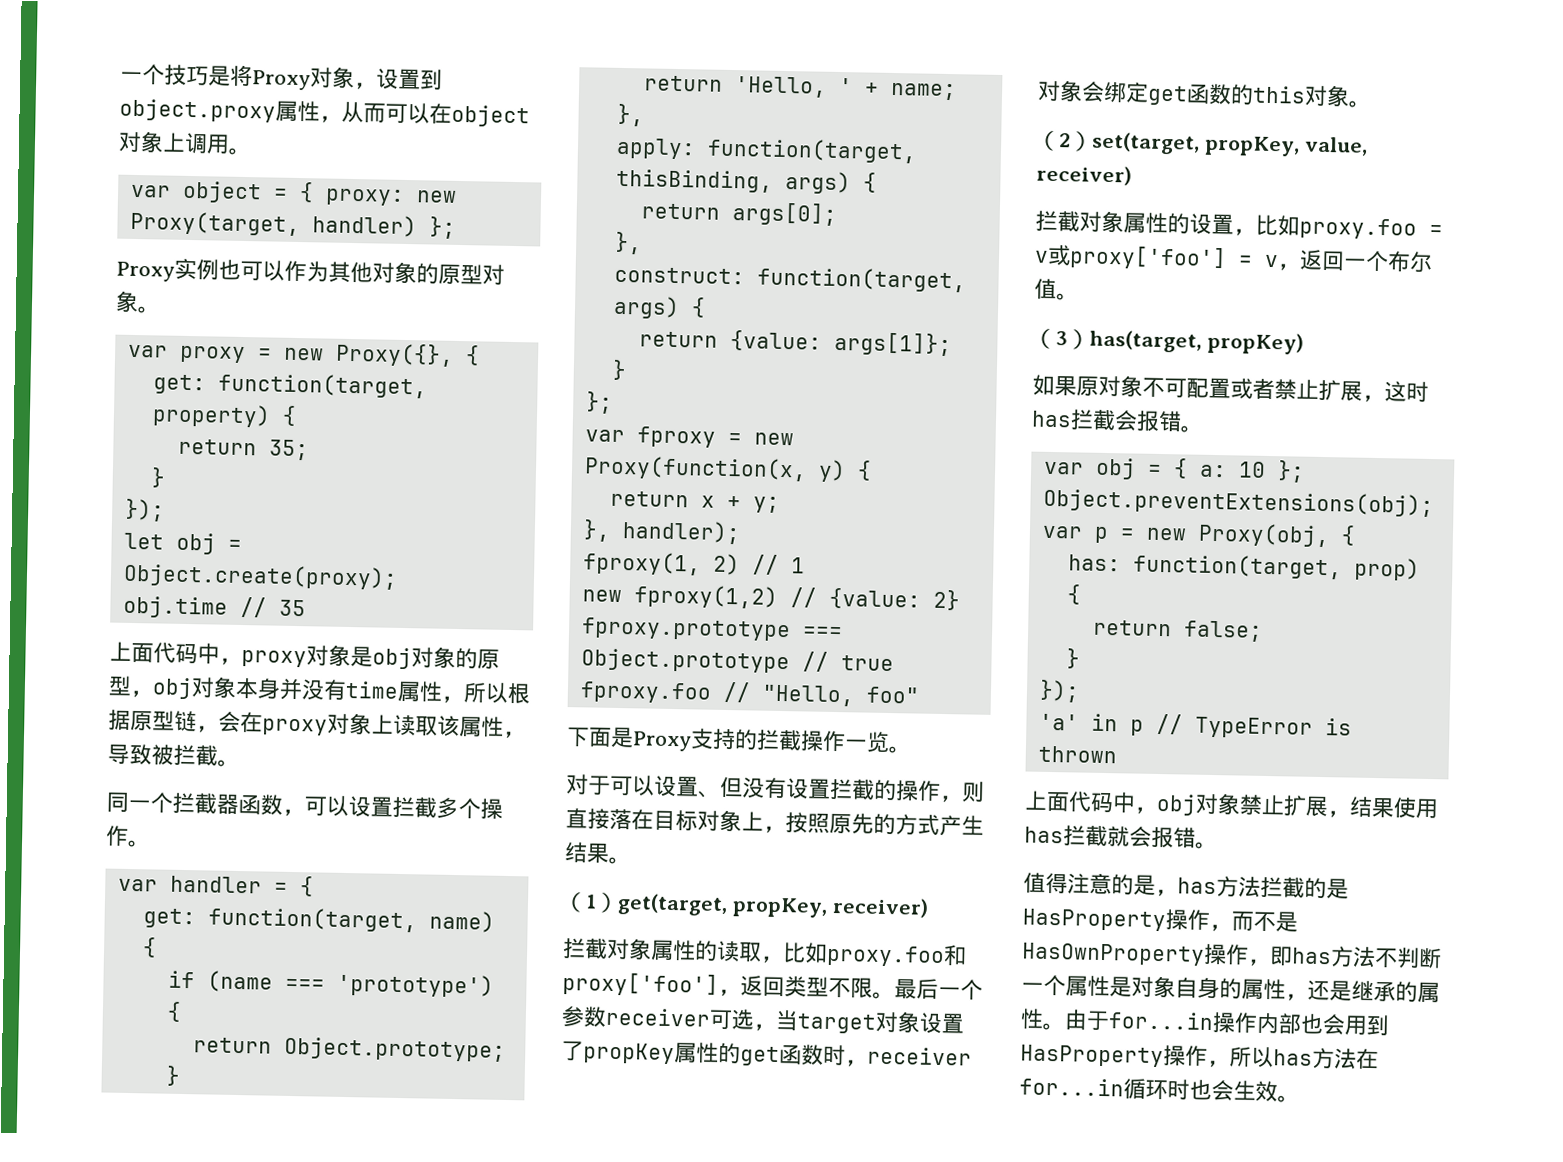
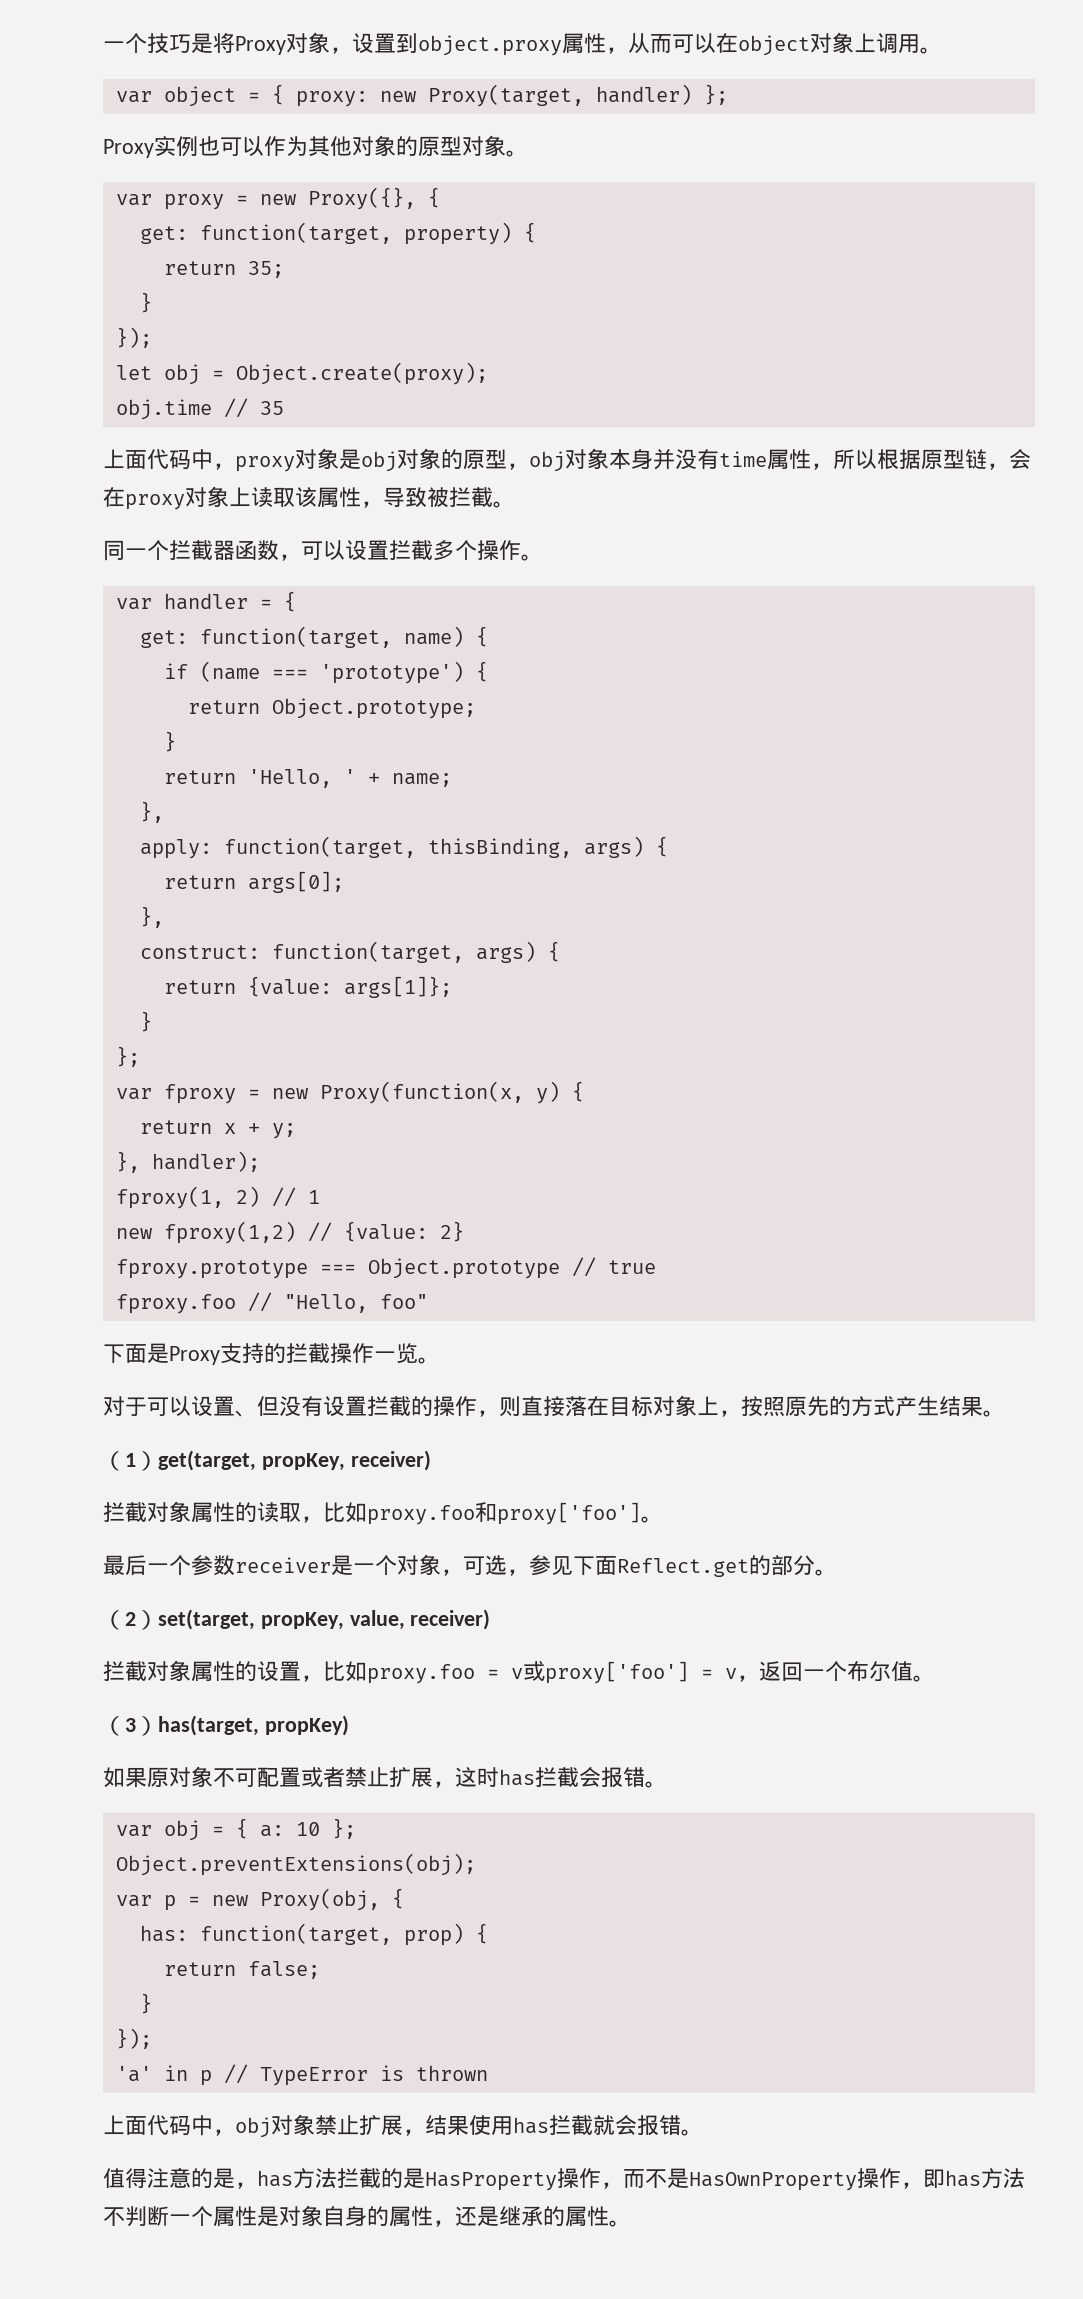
- 拦截对象属性的读取，比如proxy.foo和proxy['foo']，返回类型不限。最后一个参数receiver可选，当target对象设置了propKey属性的get函数时，receiver对象会绑定get函数的this对象。
+ 拦截对象属性的读取，比如proxy.foo和proxy['foo']。
+ 最后一个参数receiver是一个对象，可选，参见下面Reflect.get的部分。
- 由于for...in操作内部也会用到HasProperty操作，所以has方法在for...in循环时也会生效。

